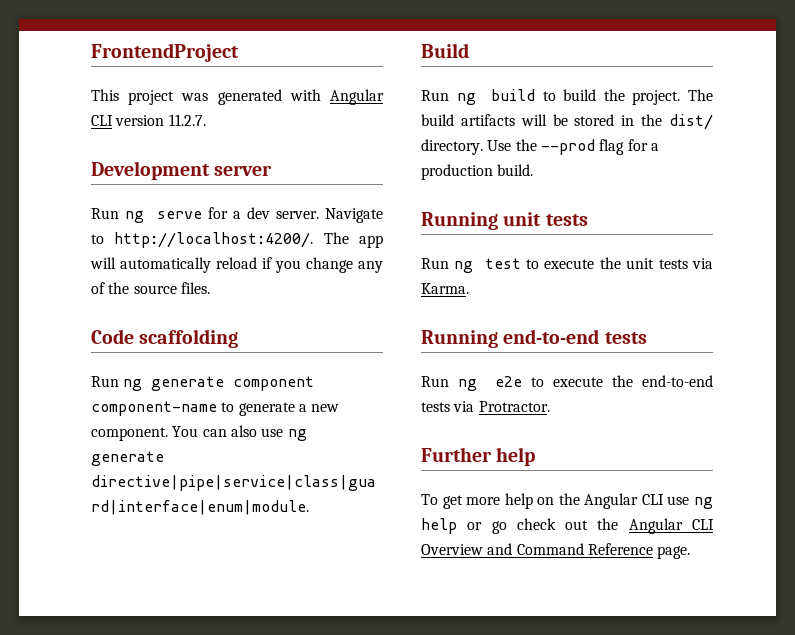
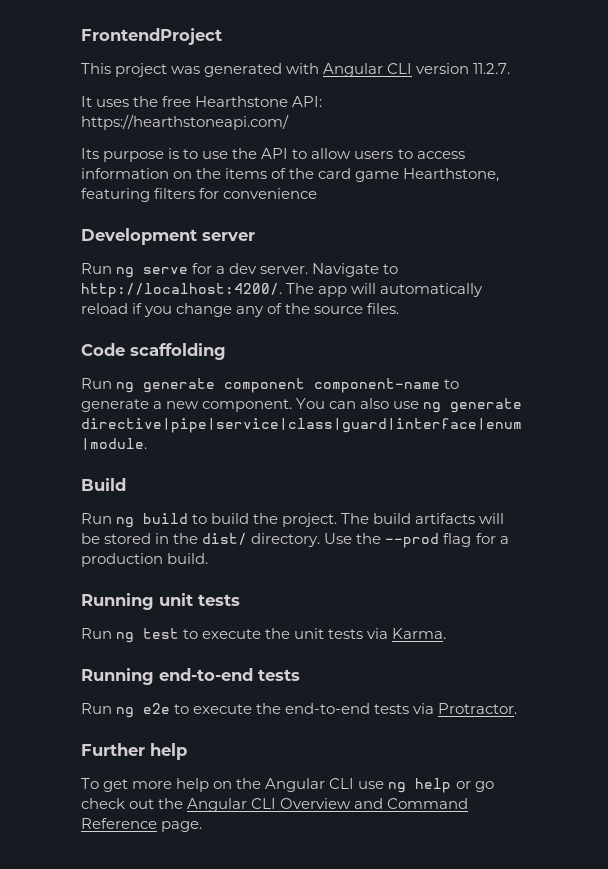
+ It uses the free Hearthstone API: https://hearthstoneapi.com/
+ Its purpose is to use the API to allow users to access information on the items of the card game Hearthstone, featuring filters for convenience

